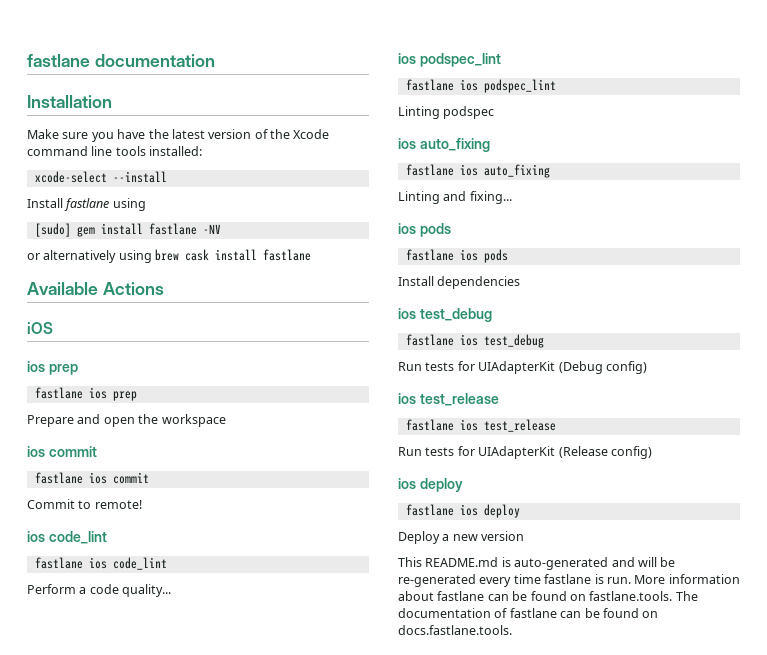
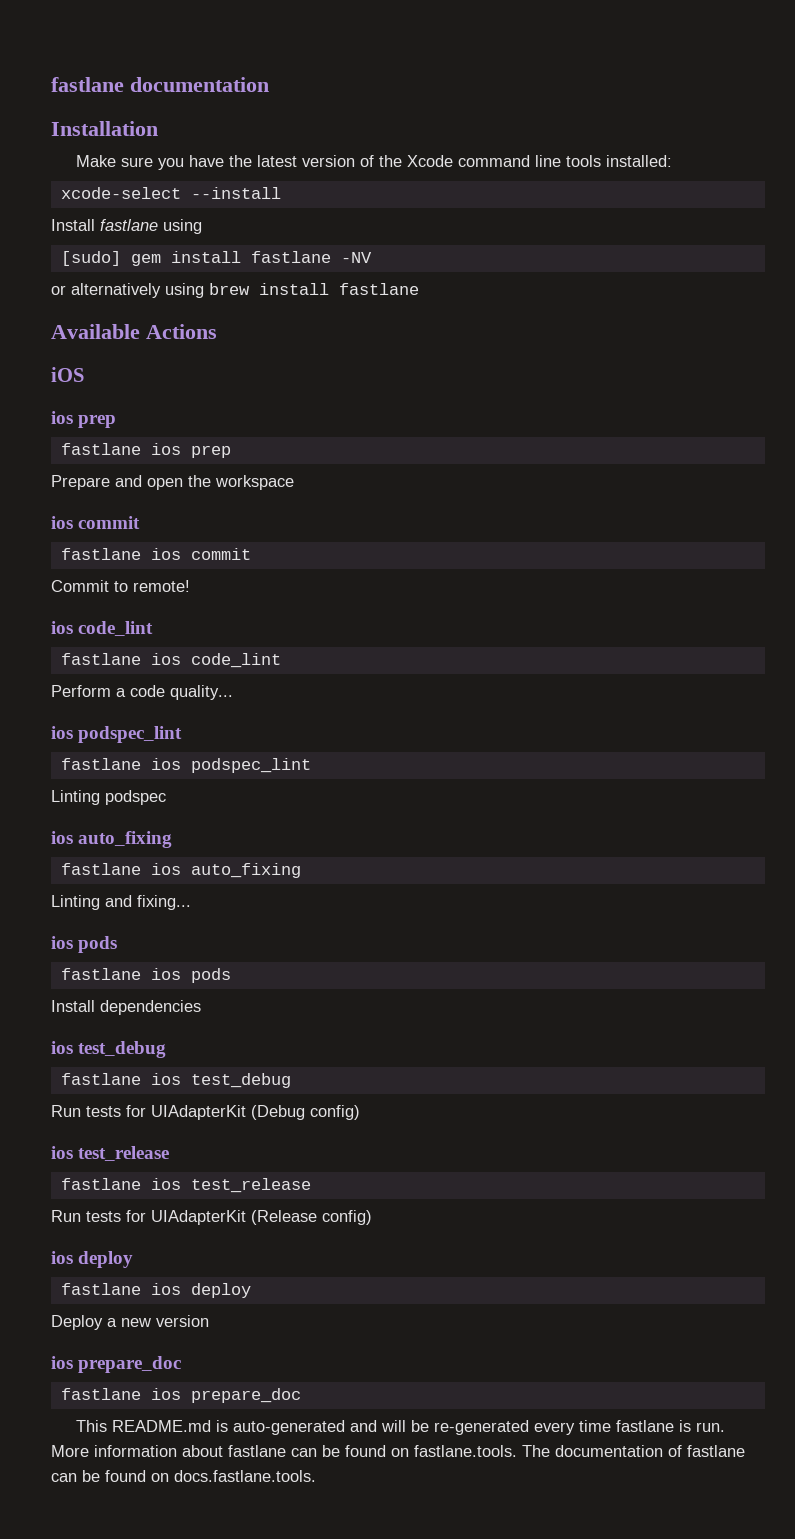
- or alternatively using brew cask install fastlane
+ or alternatively using brew install fastlane
  Deploy a new version
+ ios prepare_doc
+ fastlane ios prepare_doc

